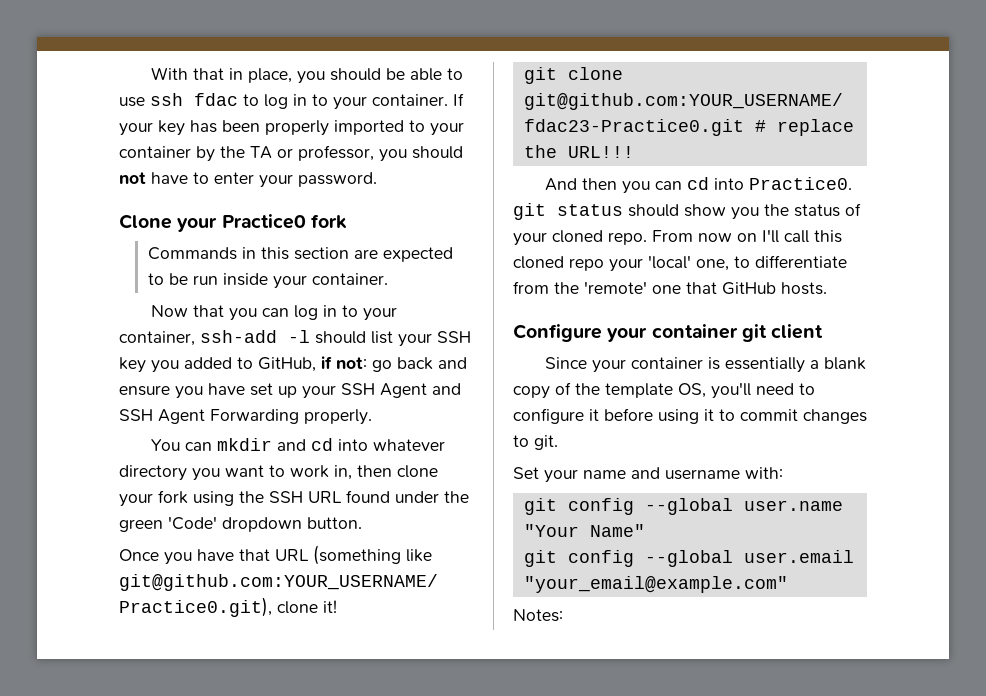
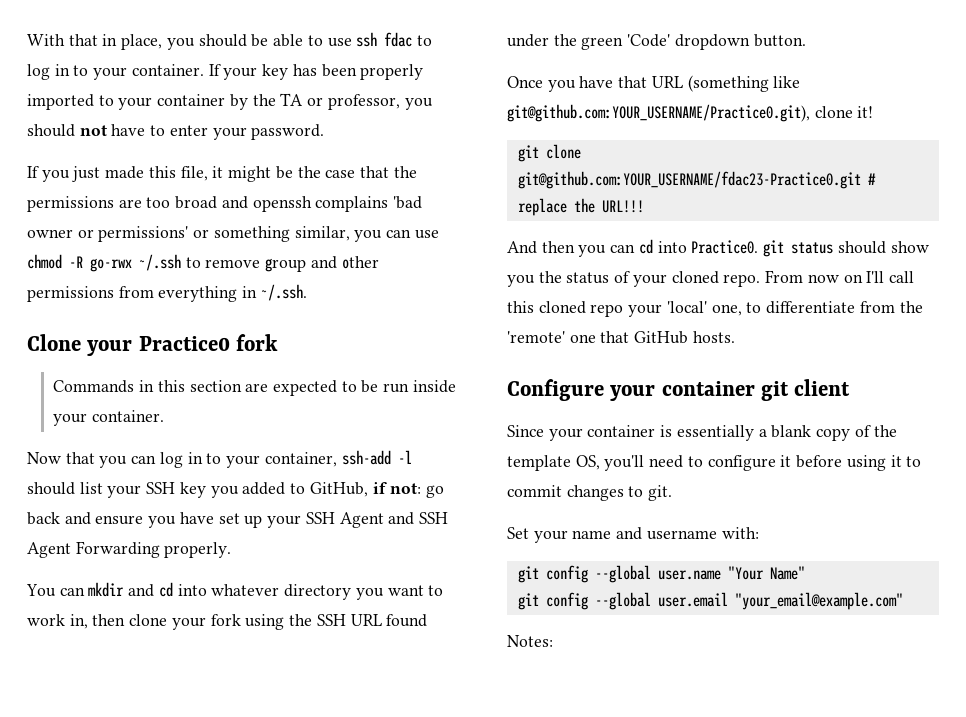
+ If you just made this file, it might be the case that the permissions are too broad and openssh complains 'bad owner or permissions' or something similar, you can use chmod -R go-rwx ~/.ssh to remove group and other permissions from everything in ~/.ssh.

